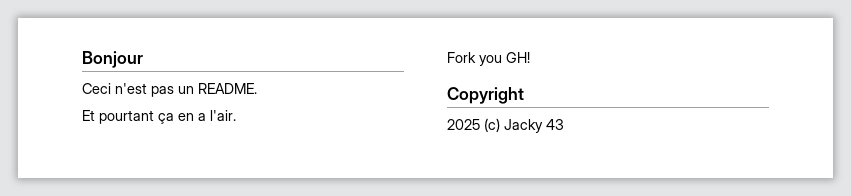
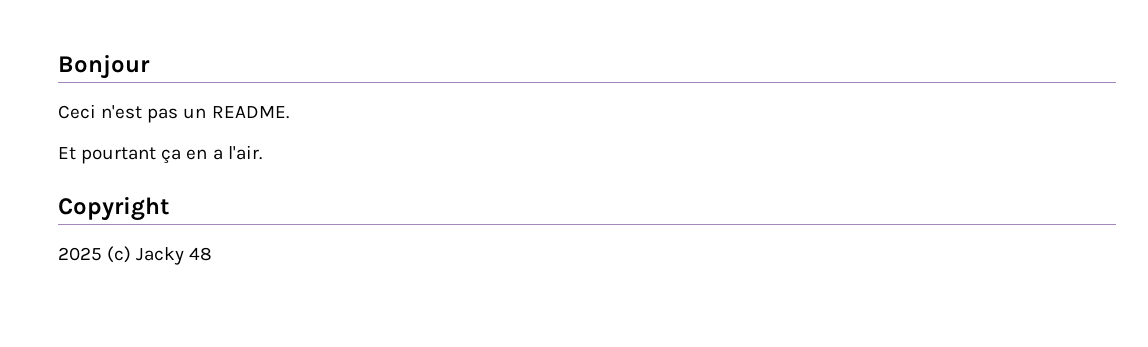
- Fork you GH!
- 2025 (c) Jacky 43
+ 2025 (c) Jacky 48

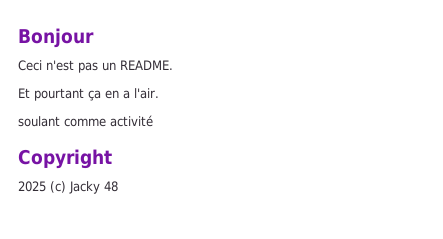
+ soulant comme activité

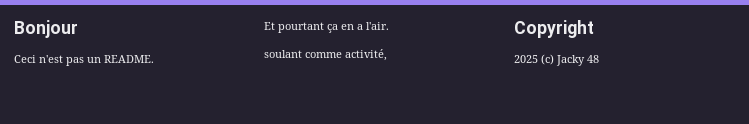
- soulant comme activité
+ soulant comme activité,

